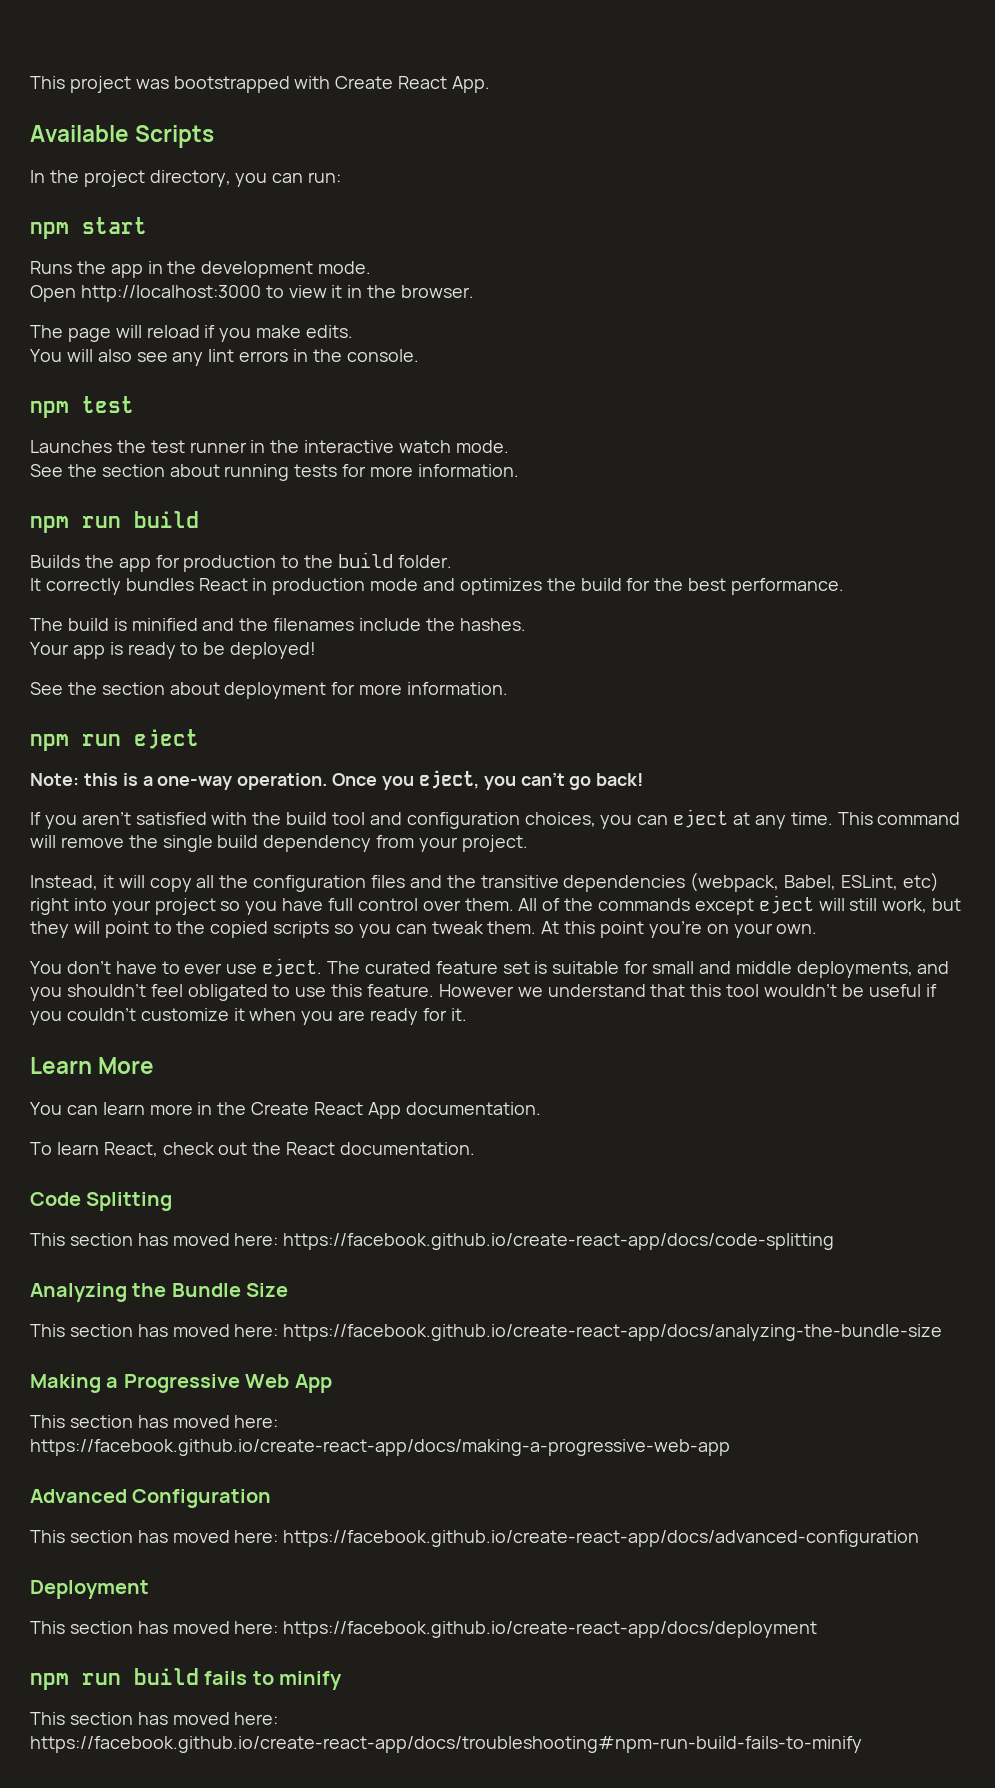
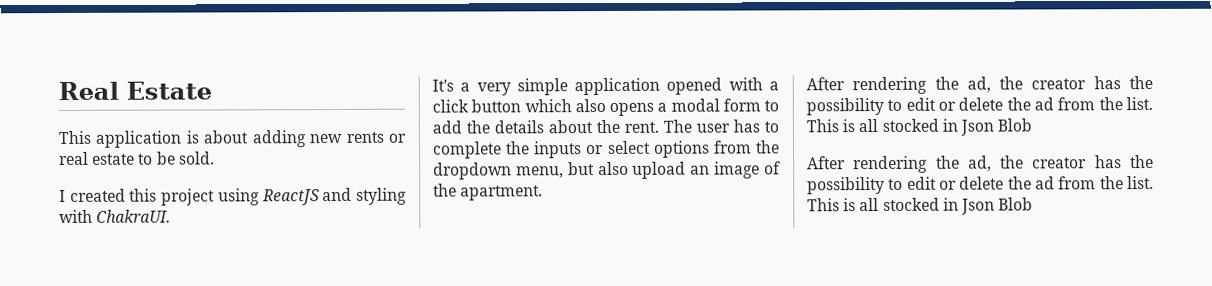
- This project was bootstrapped with Create React App.
- Available Scripts
- In the project directory, you can run:
- npm start
- Runs the app in the development mode.
- Open http://localhost:3000 to view it in the browser.
- The page will reload if you make edits.
- You will also see any lint errors in the console.
- npm test
- Launches the test runner in the interactive watch mode.
- See the section about running tests for more information.
- npm run build
- Builds the app for production to the build folder.
- It correctly bundles React in production mode and optimizes the build for the best performance.
- The build is minified and the filenames include the hashes.
- Your app is ready to be deployed!
- See the section about deployment for more information.
- npm run eject
- Note: this is a one-way operation. Once you eject, you can’t go back!
- If you aren’t satisfied with the build tool and configuration choices, you can eject at any time. This command will remove the single build dependency from your project.
- Instead, it will copy all the configuration files and the transitive dependencies (webpack, Babel, ESLint, etc) right into your project so you have full control over them. All of the commands except eject will still work, but they will point to the copied scripts so you can tweak them. At this point you’re on your own.
- You don’t have to ever use eject. The curated feature set is suitable for small and middle deployments, and you shouldn’t feel obligated to use this feature. However we understand that this tool wouldn’t be useful if you couldn’t customize it when you are ready for it.
- Learn More
- You can learn more in the Create React App documentation.
- To learn React, check out the React documentation.
- Code Splitting
- This section has moved here: https://facebook.github.io/create-react-app/docs/code-splitting
- Analyzing the Bundle Size
- This section has moved here: https://facebook.github.io/create-react-app/docs/analyzing-the-bundle-size
- Making a Progressive Web App
- This section has moved here: https://facebook.github.io/create-react-app/docs/making-a-progressive-web-app
- Advanced Configuration
- This section has moved here: https://facebook.github.io/create-react-app/docs/advanced-configuration
- Deployment
- This section has moved here: https://facebook.github.io/create-react-app/docs/deployment
- npm run build fails to minify
- This section has moved here: https://facebook.github.io/create-react-app/docs/troubleshooting#npm-run-build-fails-to-minify
+ Real Estate
+ This application is about adding new rents or real estate to be sold.
+ I created this project using ReactJS and styling with ChakraUI.
+ It's a very simple application opened with a click button which also opens a modal form to add the details about the rent. The user has to complete the inputs or select options from the dropdown menu, but also upload an image of the apartment.
+ After rendering the ad, the creator has the possibility to edit or delete the ad from the list. This is all stocked in Json Blob
+ After rendering the ad, the creator has the possibility to edit or delete the ad from the list. This is all stocked in Json Blob

